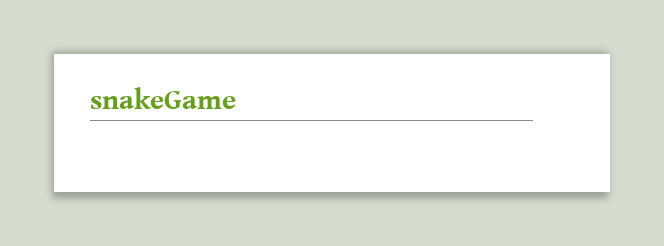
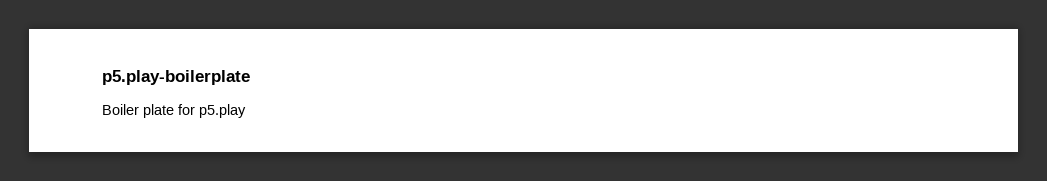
- snakeGame
+ p5.play-boilerplate
+ Boiler plate for p5.play

